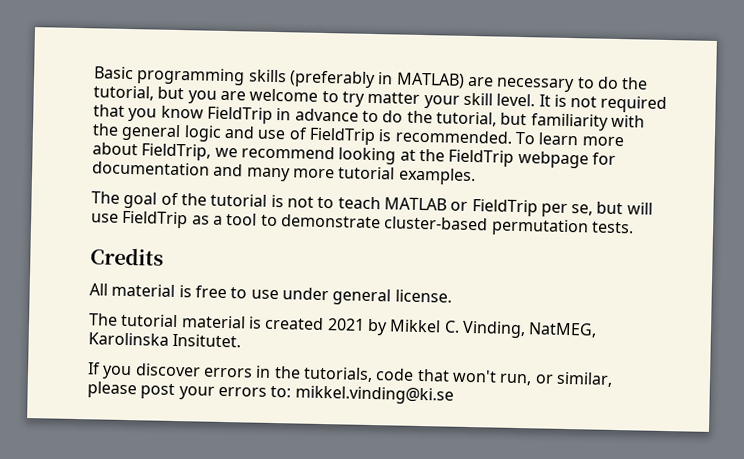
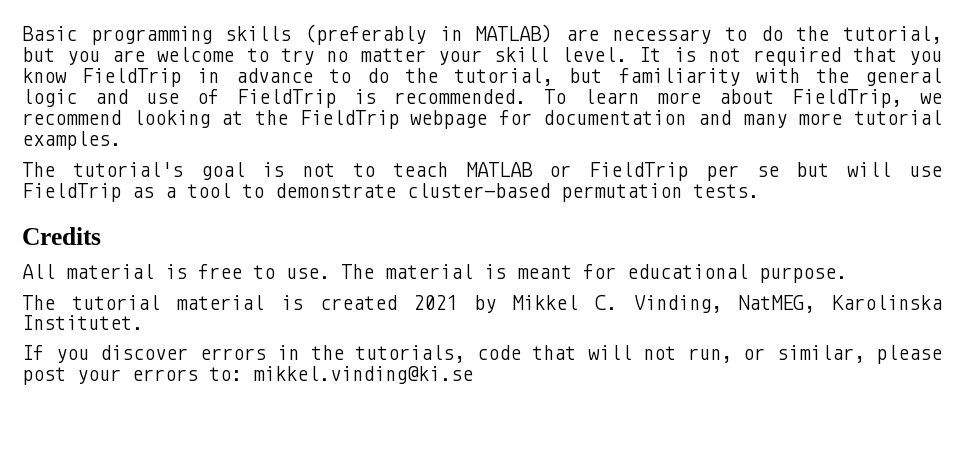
- Basic programming skills (preferably in MATLAB) are necessary to do the tutorial, but you are welcome to try matter your skill level.
+ Basic programming skills (preferably in MATLAB) are necessary to do the tutorial, but you are welcome to try no matter your skill level.
- The goal of the tutorial is not to teach MATLAB or FieldTrip per se, but will use FieldTrip as a tool to demonstrate cluster-based permutation tests.
+ The tutorial's goal is not to teach MATLAB or FieldTrip per se but will use FieldTrip as a tool to demonstrate cluster-based permutation tests.
- All material is free to use under general license.
+ All material is free to use. The material is meant for educational purpose.
- The tutorial material is created 2021 by Mikkel C. Vinding, NatMEG, Karolinska Insitutet.
+ The tutorial material is created 2021 by Mikkel C. Vinding, NatMEG, Karolinska Institutet.
- If you discover errors in the tutorials, code that won't run, or similar, please post your errors to: mikkel.vinding@ki.se
+ If you discover errors in the tutorials, code that will not run, or similar, please post your errors to: mikkel.vinding@ki.se

